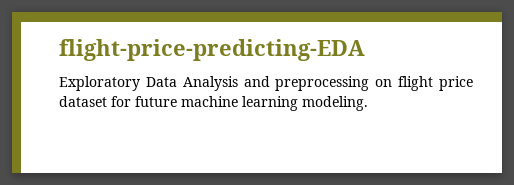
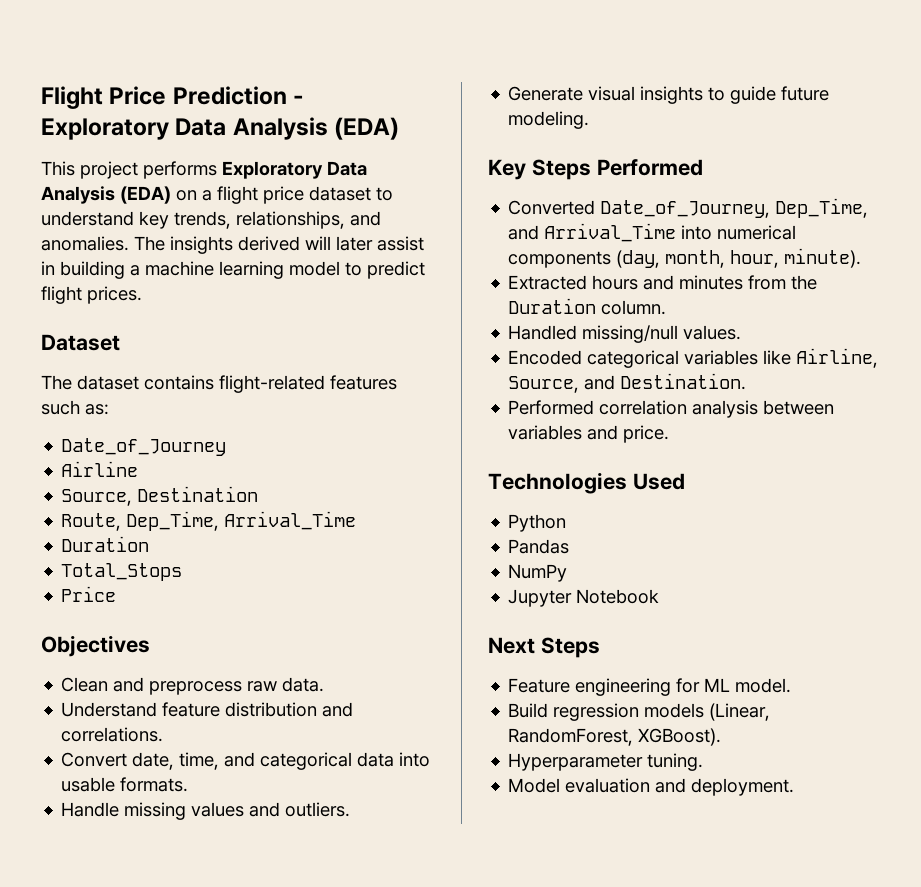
- flight-price-predicting-EDA
- Exploratory Data Analysis and preprocessing on flight price dataset for future machine learning modeling.
+ Flight Price Prediction - Exploratory Data Analysis (EDA)
+ This project performs Exploratory Data Analysis (EDA) on a flight price dataset to understand key trends, relationships, and anomalies. The insights derived will later assist in building a machine learning model to predict flight prices.
+ Dataset
+ The dataset contains flight-related features such as:
+ Date_of_Journey
+ Airline
+ Source, Destination
+ Route, Dep_Time, Arrival_Time
+ Duration
+ Total_Stops
+ Price
+ Objectives
+ Clean and preprocess raw data.
+ Understand feature distribution and correlations.
+ Convert date, time, and categorical data into usable formats.
+ Handle missing values and outliers.
+ Generate visual insights to guide future modeling.
+ Key Steps Performed
+ Converted Date_of_Journey, Dep_Time, and Arrival_Time into numerical components (day, month, hour, minute).
+ Extracted hours and minutes from the Duration column.
+ Handled missing/null values.
+ Encoded categorical variables like Airline, Source, and Destination.
+ Performed correlation analysis between variables and price.
+ Technologies Used
+ Python
+ Pandas
+ NumPy
+ Jupyter Notebook
+ Next Steps
+ Feature engineering for ML model.
+ Build regression models (Linear, RandomForest, XGBoost).
+ Hyperparameter tuning.
+ Model evaluation and deployment.

